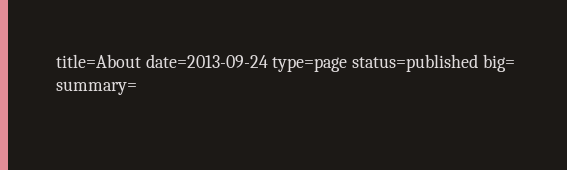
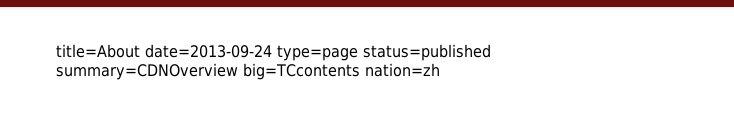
- title=About date=2013-09-24 type=page status=published big= summary=
+ title=About date=2013-09-24 type=page status=published summary=CDNOverview big=TCcontents nation=zh

